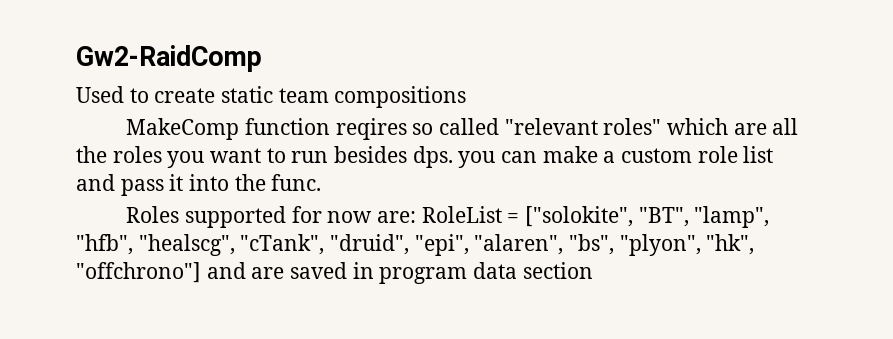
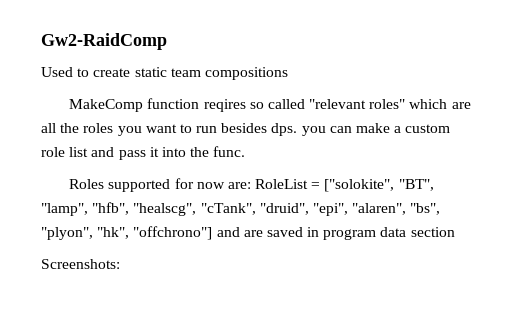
+ Screenshots:

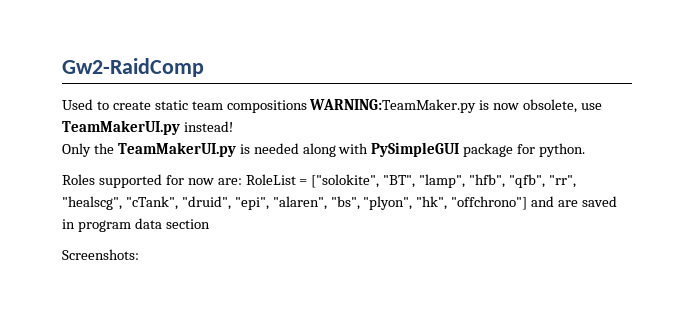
- Used to create static team compositions
- MakeComp function reqires so called "relevant roles" which are all the roles you want to run besides dps. you can make a custom role list and pass it into the func.
+ Used to create static team compositions WARNING:TeamMaker.py is now obsolete, use TeamMakerUI.py instead!
+ Only the TeamMakerUI.py is needed along with PySimpleGUI package for python.
- Roles supported for now are: RoleList = ["solokite", "BT", "lamp", "hfb", "healscg", "cTank", "druid", "epi", "alaren", "bs", "plyon", "hk", "offchrono"] and are saved in program data section
+ Roles supported for now are: RoleList = ["solokite", "BT", "lamp", "hfb", "qfb", "rr", "healscg", "cTank", "druid", "epi", "alaren", "bs", "plyon", "hk", "offchrono"] and are saved in program data section

